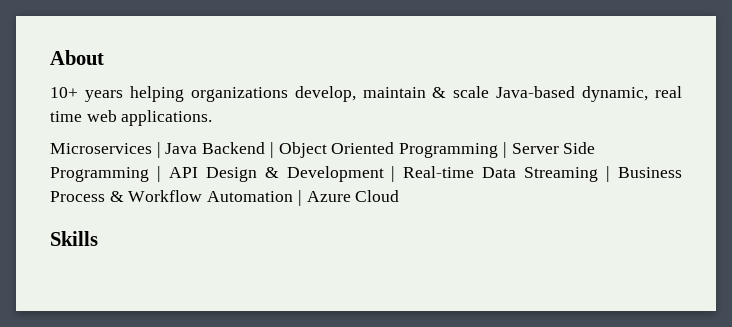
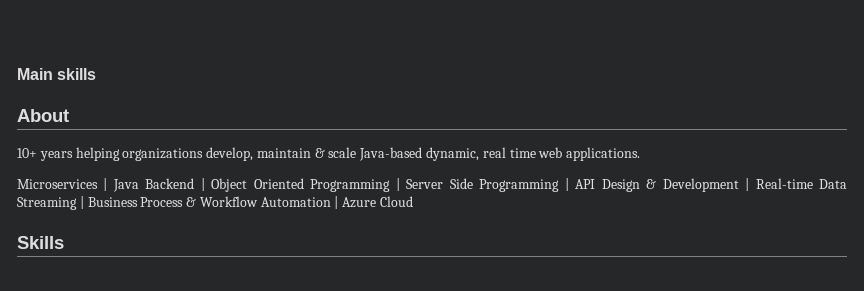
+ Main skills

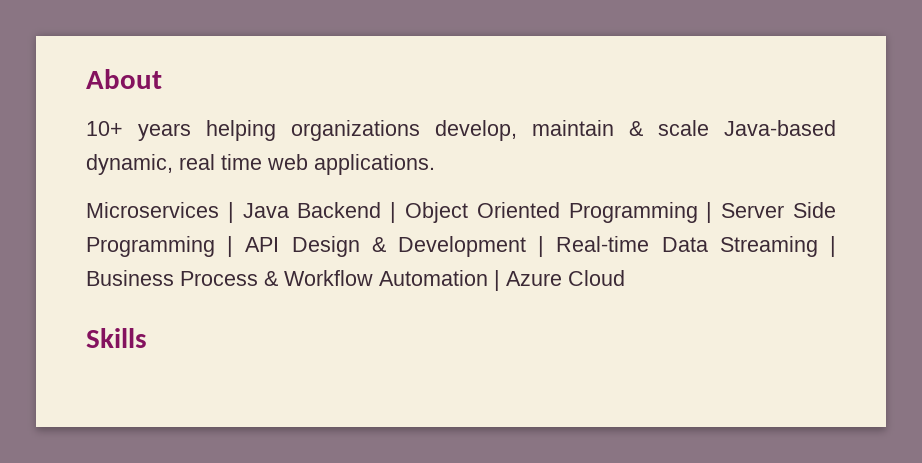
- Main skills

